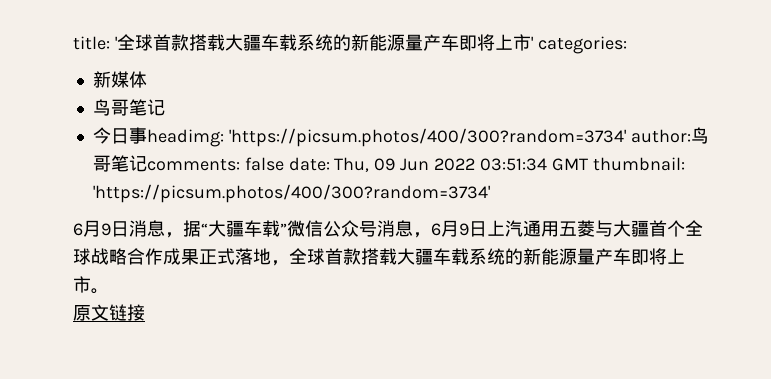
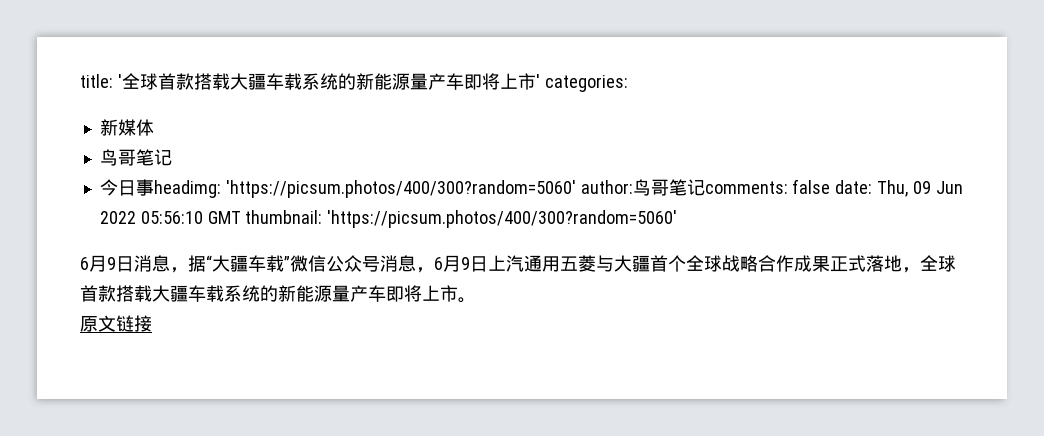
- 今日事headimg: 'https://picsum.photos/400/300?random=3734' author:鸟哥笔记comments: false date: Thu, 09 Jun 2022 03:51:34 GMT thumbnail: 'https://picsum.photos/400/300?random=3734'
+ 今日事headimg: 'https://picsum.photos/400/300?random=5060' author:鸟哥笔记comments: false date: Thu, 09 Jun 2022 05:56:10 GMT thumbnail: 'https://picsum.photos/400/300?random=5060'

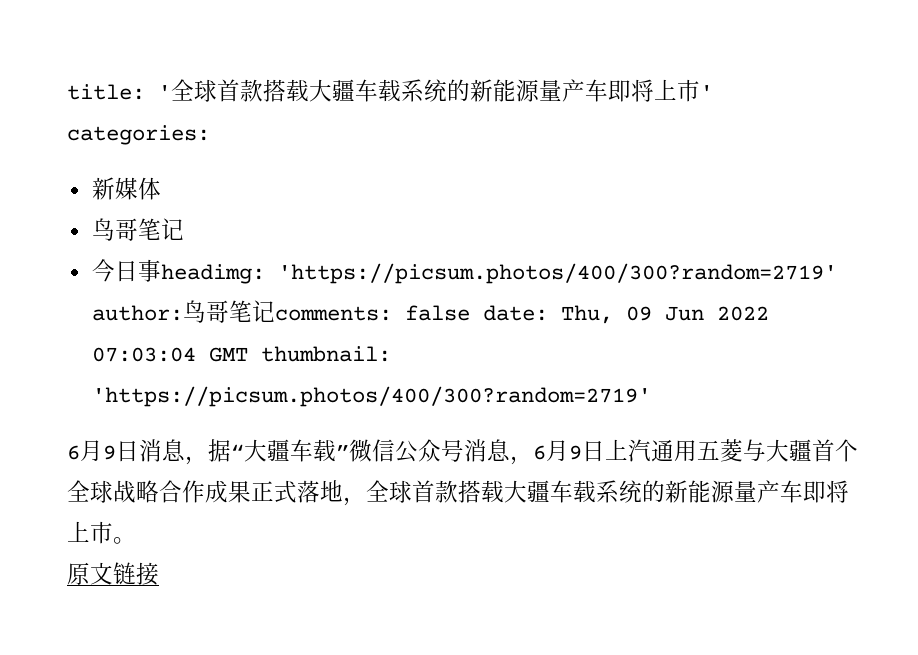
- 今日事headimg: 'https://picsum.photos/400/300?random=5060' author:鸟哥笔记comments: false date: Thu, 09 Jun 2022 05:56:10 GMT thumbnail: 'https://picsum.photos/400/300?random=5060'
+ 今日事headimg: 'https://picsum.photos/400/300?random=2719' author:鸟哥笔记comments: false date: Thu, 09 Jun 2022 07:03:04 GMT thumbnail: 'https://picsum.photos/400/300?random=2719'

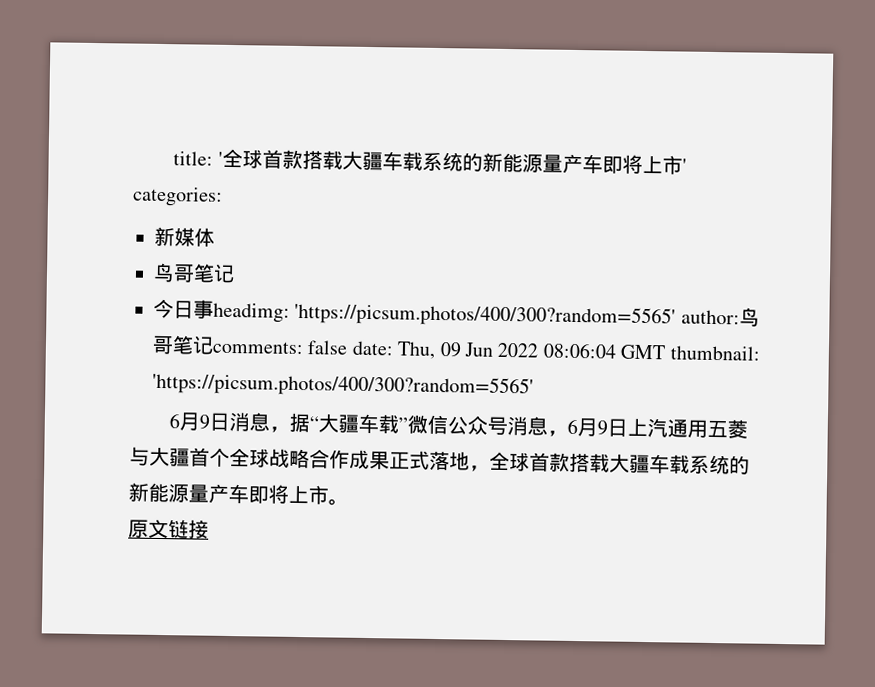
- 今日事headimg: 'https://picsum.photos/400/300?random=2719' author:鸟哥笔记comments: false date: Thu, 09 Jun 2022 07:03:04 GMT thumbnail: 'https://picsum.photos/400/300?random=2719'
+ 今日事headimg: 'https://picsum.photos/400/300?random=5565' author:鸟哥笔记comments: false date: Thu, 09 Jun 2022 08:06:04 GMT thumbnail: 'https://picsum.photos/400/300?random=5565'

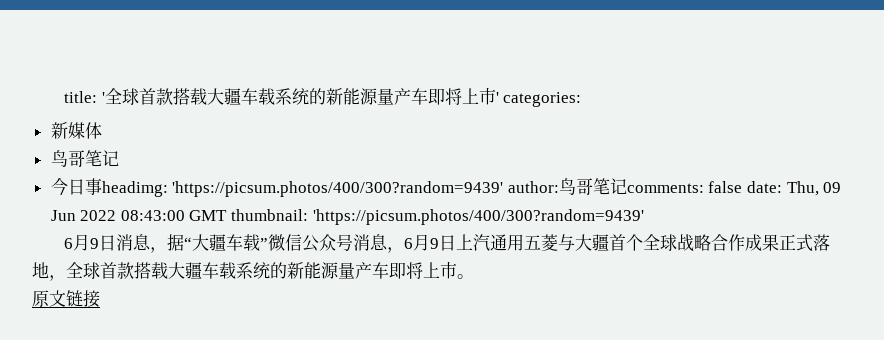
- 今日事headimg: 'https://picsum.photos/400/300?random=5565' author:鸟哥笔记comments: false date: Thu, 09 Jun 2022 08:06:04 GMT thumbnail: 'https://picsum.photos/400/300?random=5565'
+ 今日事headimg: 'https://picsum.photos/400/300?random=9439' author:鸟哥笔记comments: false date: Thu, 09 Jun 2022 08:43:00 GMT thumbnail: 'https://picsum.photos/400/300?random=9439'

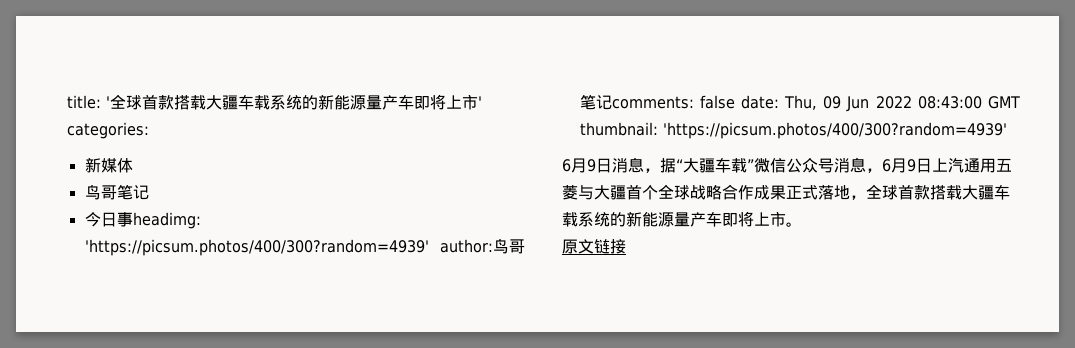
- 今日事headimg: 'https://picsum.photos/400/300?random=9439' author:鸟哥笔记comments: false date: Thu, 09 Jun 2022 08:43:00 GMT thumbnail: 'https://picsum.photos/400/300?random=9439'
+ 今日事headimg: 'https://picsum.photos/400/300?random=4939' author:鸟哥笔记comments: false date: Thu, 09 Jun 2022 08:43:00 GMT thumbnail: 'https://picsum.photos/400/300?random=4939'

